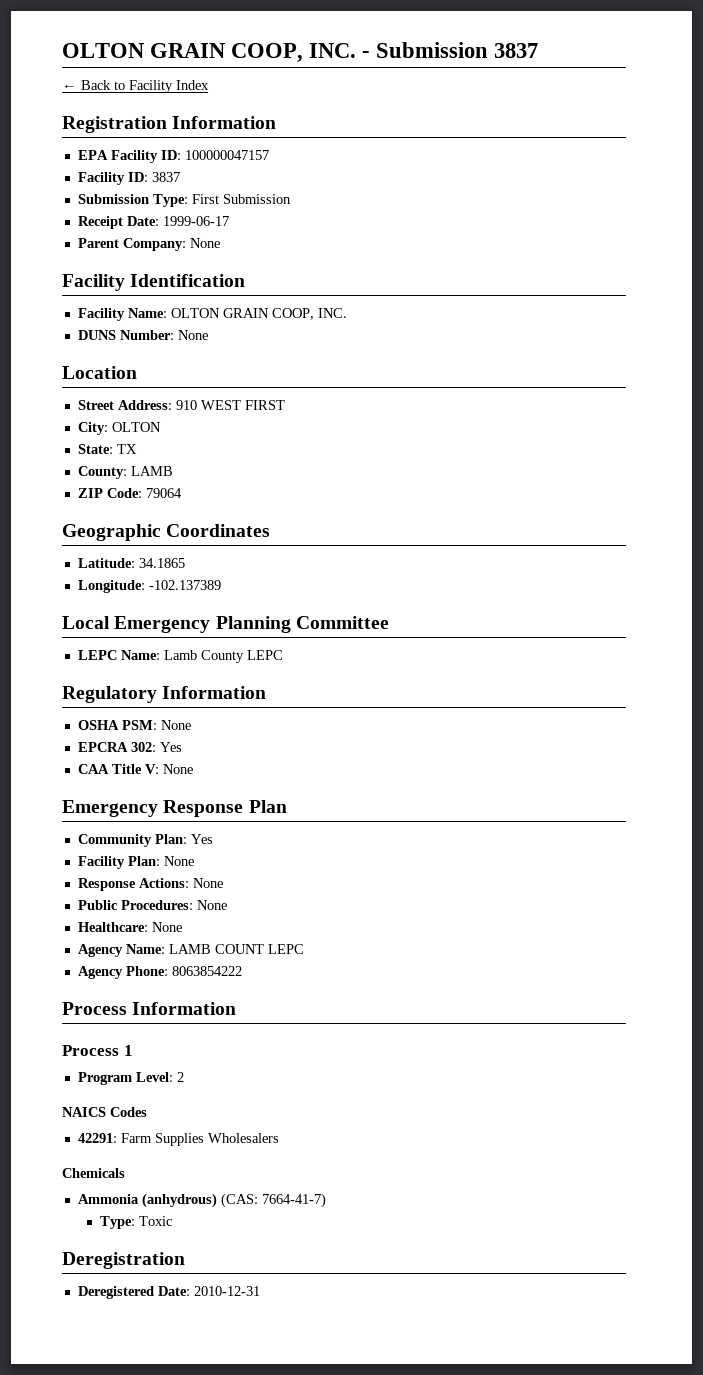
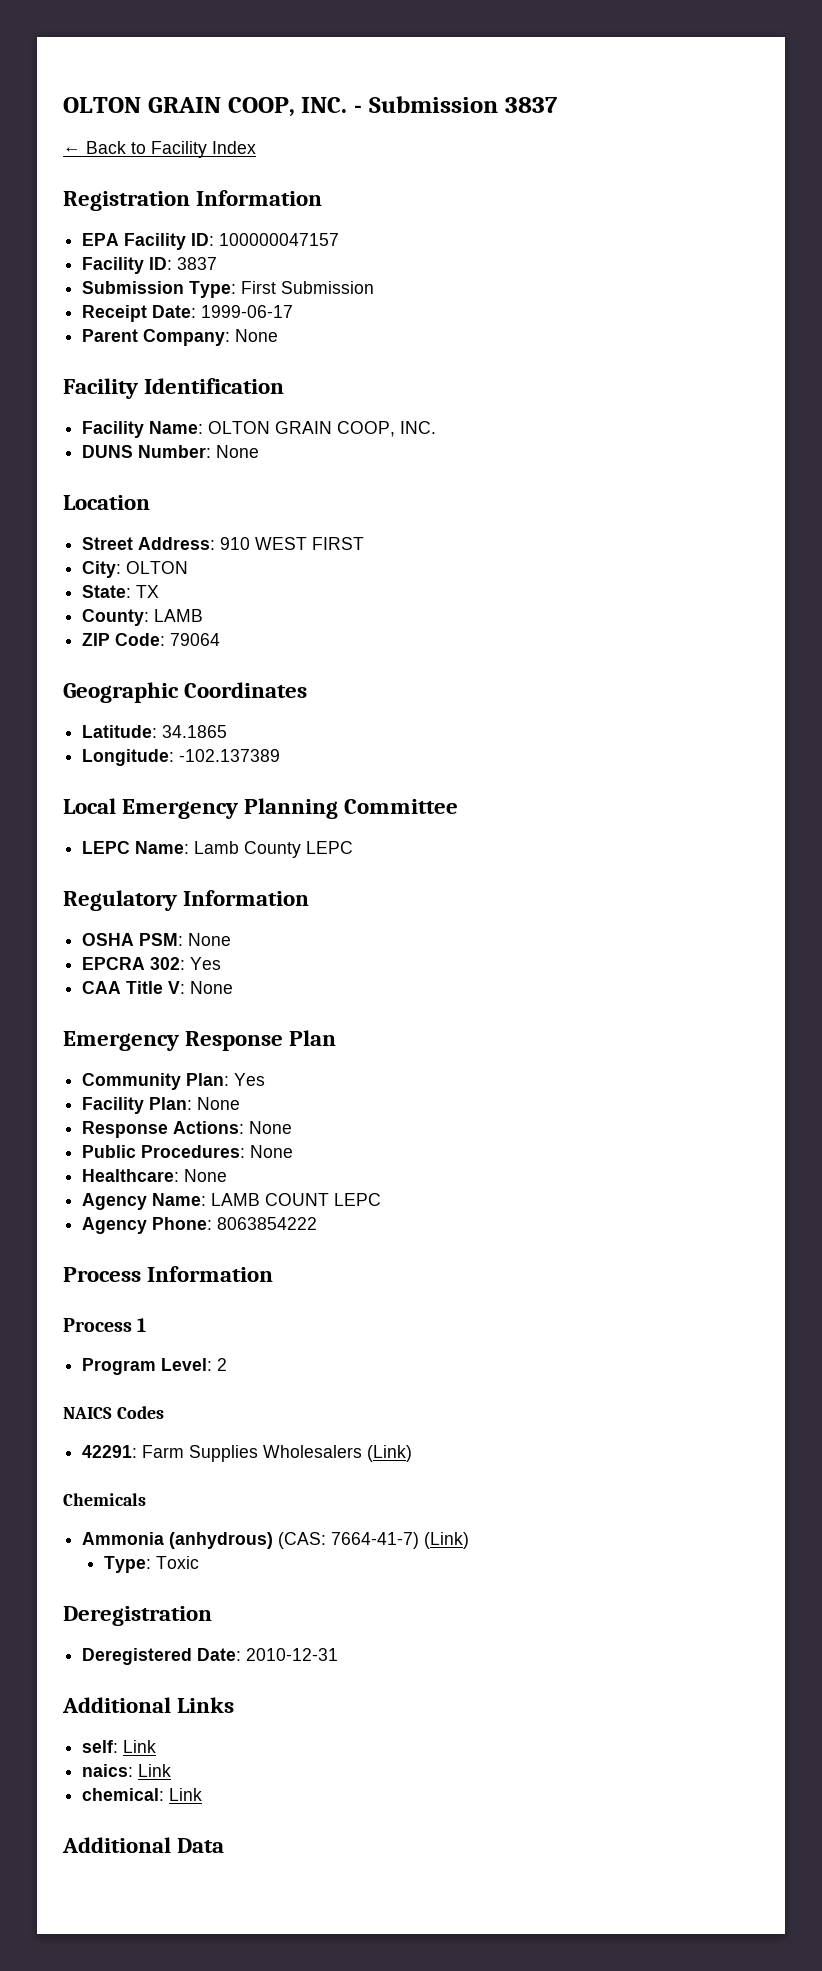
- 42291: Farm Supplies Wholesalers
+ 42291: Farm Supplies Wholesalers (Link)
- Ammonia (anhydrous) (CAS: 7664-41-7)
+ Ammonia (anhydrous) (CAS: 7664-41-7) (Link)
+ Additional Links
+ self: Link
+ naics: Link
+ chemical: Link
+ Additional Data

